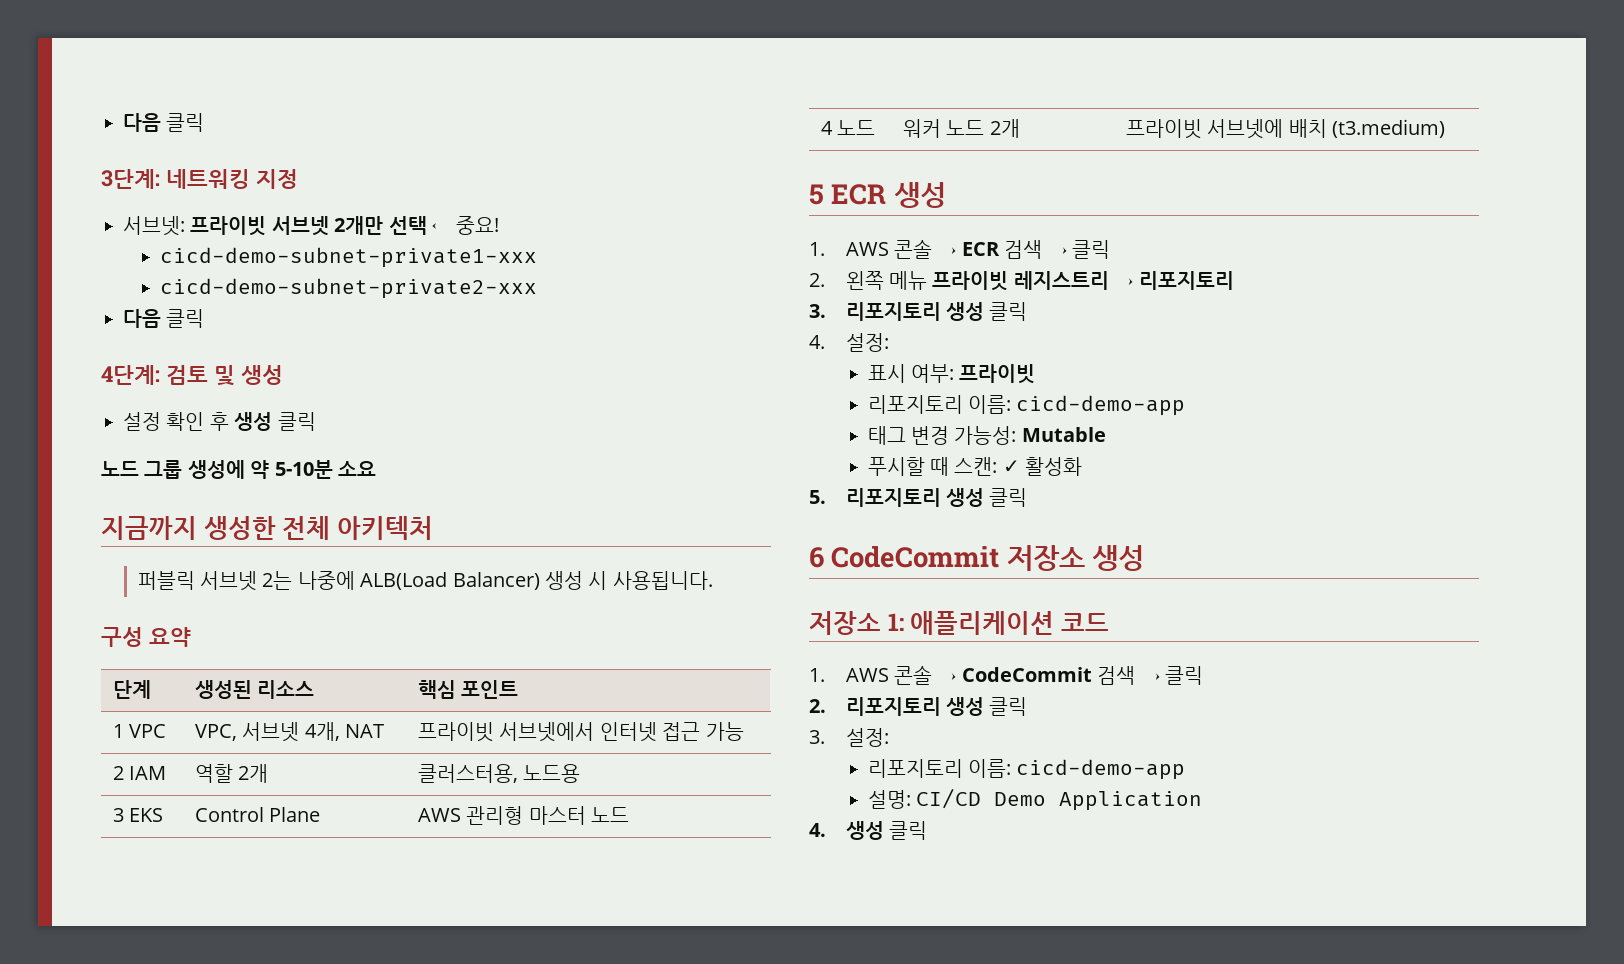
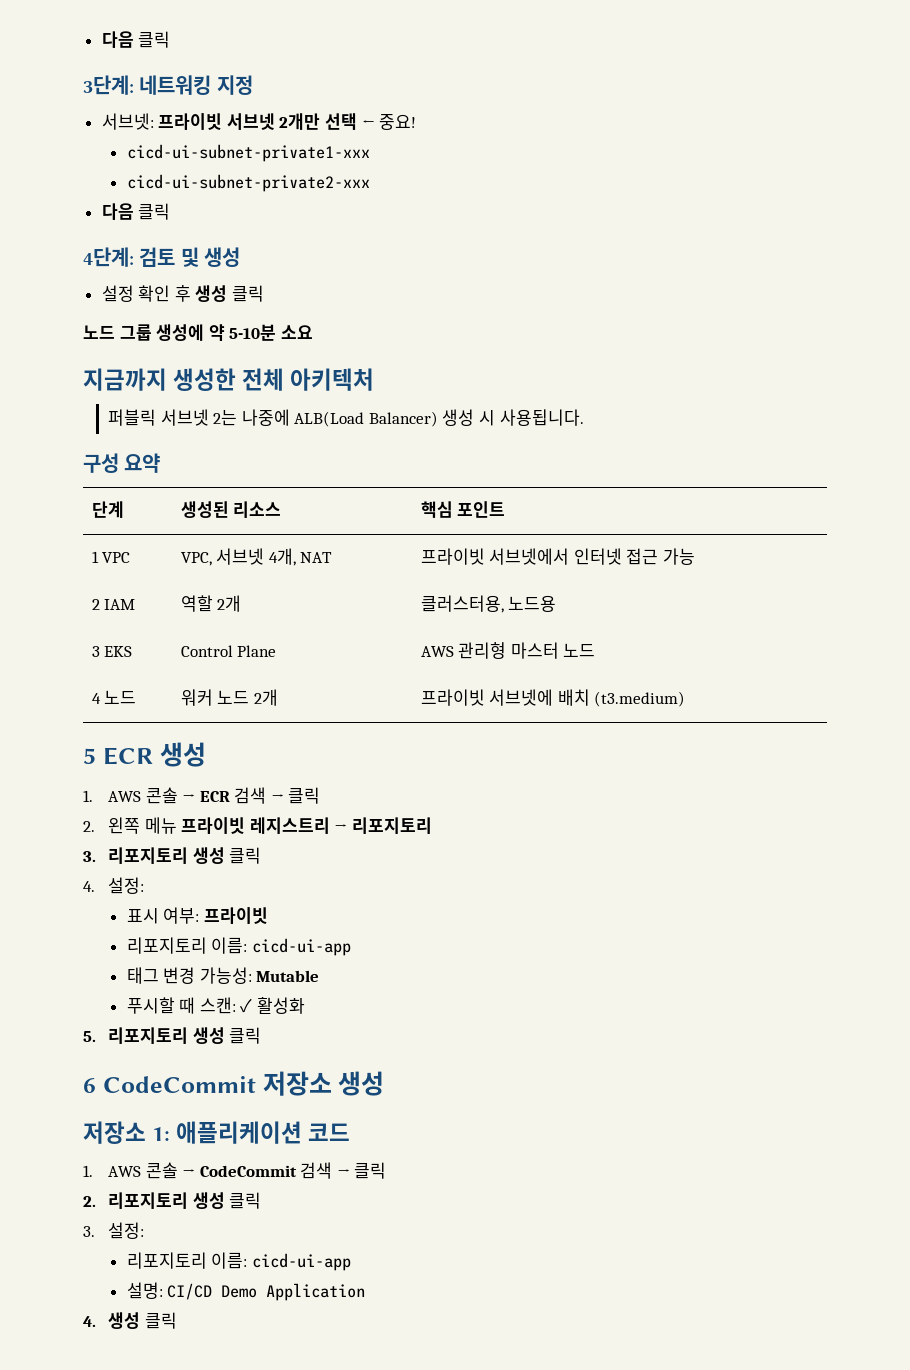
- cicd-demo-subnet-private1-xxx
- cicd-demo-subnet-private2-xxx
+ cicd-ui-subnet-private1-xxx
+ cicd-ui-subnet-private2-xxx
  표시 여부: 프라이빗
- 리포지토리 이름: cicd-demo-app
+ 리포지토리 이름: cicd-ui-app
  3. 설정:
- 리포지토리 이름: cicd-demo-app
+ 리포지토리 이름: cicd-ui-app

